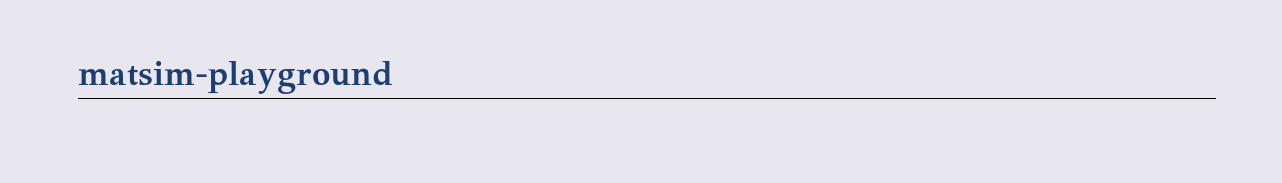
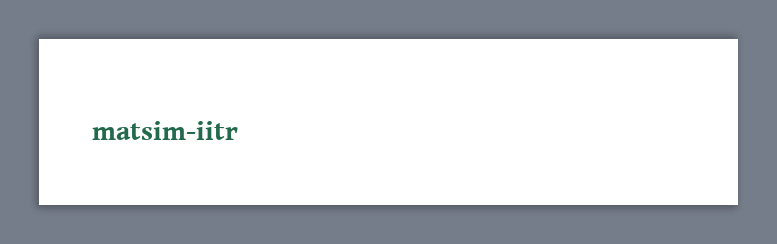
- matsim-playground
+ matsim-iitr

